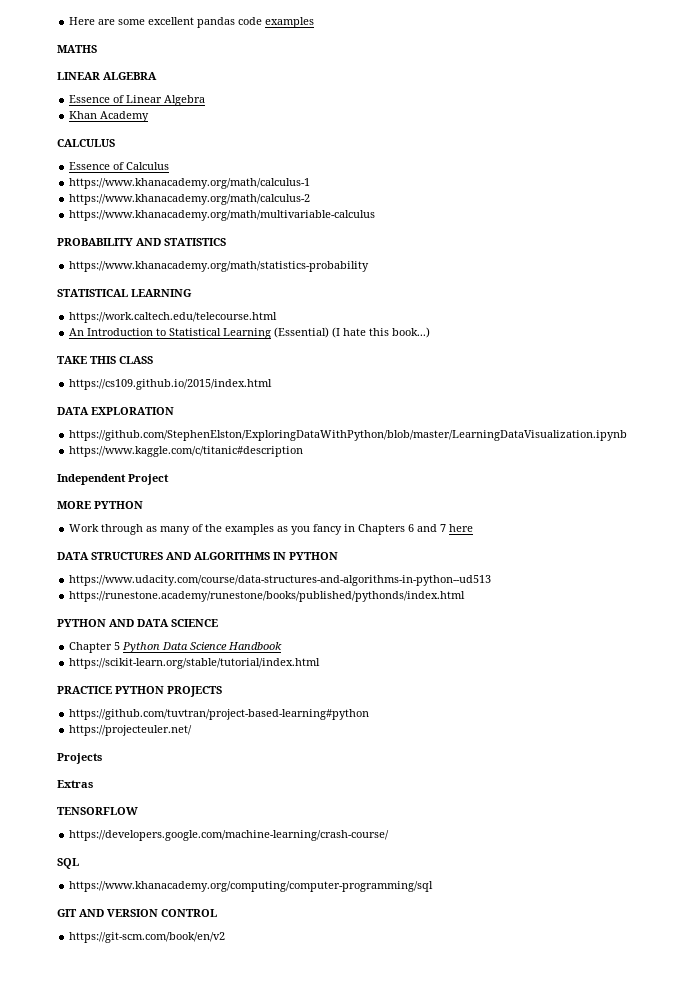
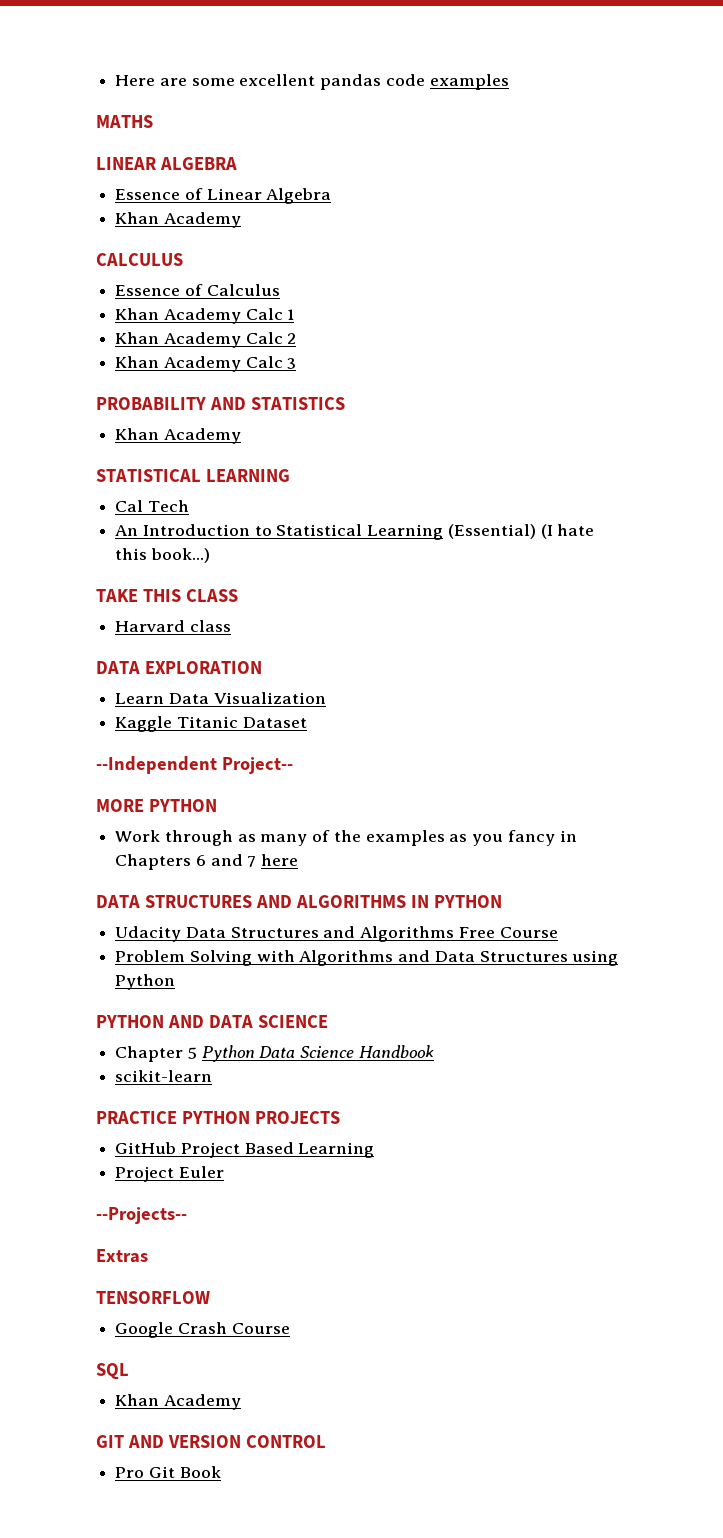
- https://www.khanacademy.org/math/calculus-1
- https://www.khanacademy.org/math/calculus-2
- https://www.khanacademy.org/math/multivariable-calculus
+ Khan Academy Calc 1
+ Khan Academy Calc 2
+ Khan Academy Calc 3
  PROBABILITY AND STATISTICS
- https://www.khanacademy.org/math/statistics-probability
+ Khan Academy
- https://work.caltech.edu/telecourse.html
+ Cal Tech
- https://cs109.github.io/2015/index.html
+ Harvard class
- https://github.com/StephenElston/ExploringDataWithPython/blob/master/LearningDataVisualization.ipynb
- https://www.kaggle.com/c/titanic#description
- Independent Project
+ Learn Data Visualization
+ Kaggle Titanic Dataset
+ --Independent Project--
- https://www.udacity.com/course/data-structures-and-algorithms-in-python--ud513
- https://runestone.academy/runestone/books/published/pythonds/index.html
+ Udacity Data Structures and Algorithms Free Course
+ Problem Solving with Algorithms and Data Structures using Python
- https://scikit-learn.org/stable/tutorial/index.html
+ scikit-learn
- https://github.com/tuvtran/project-based-learning#python
- https://projecteuler.net/
- Projects
+ GitHub Project Based Learning
+ Project Euler
+ --Projects--
- https://developers.google.com/machine-learning/crash-course/
+ Google Crash Course
  SQL
- https://www.khanacademy.org/computing/computer-programming/sql
+ Khan Academy
- https://git-scm.com/book/en/v2
+ Pro Git Book

